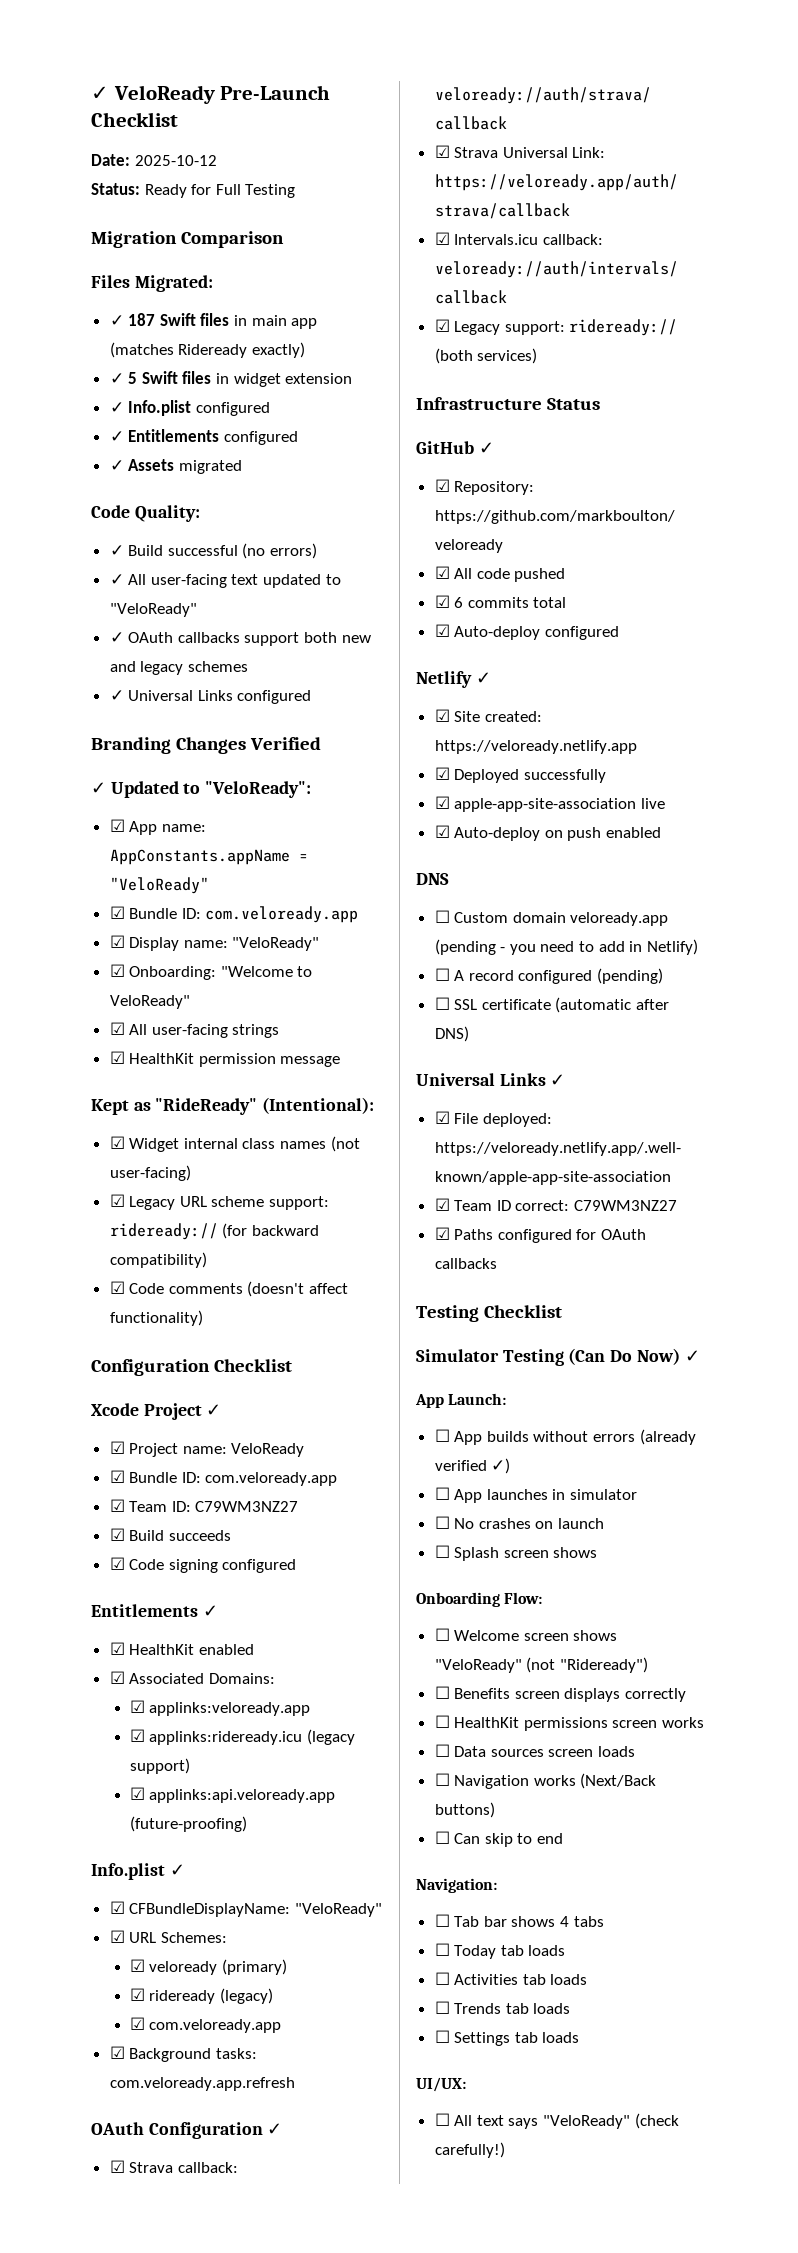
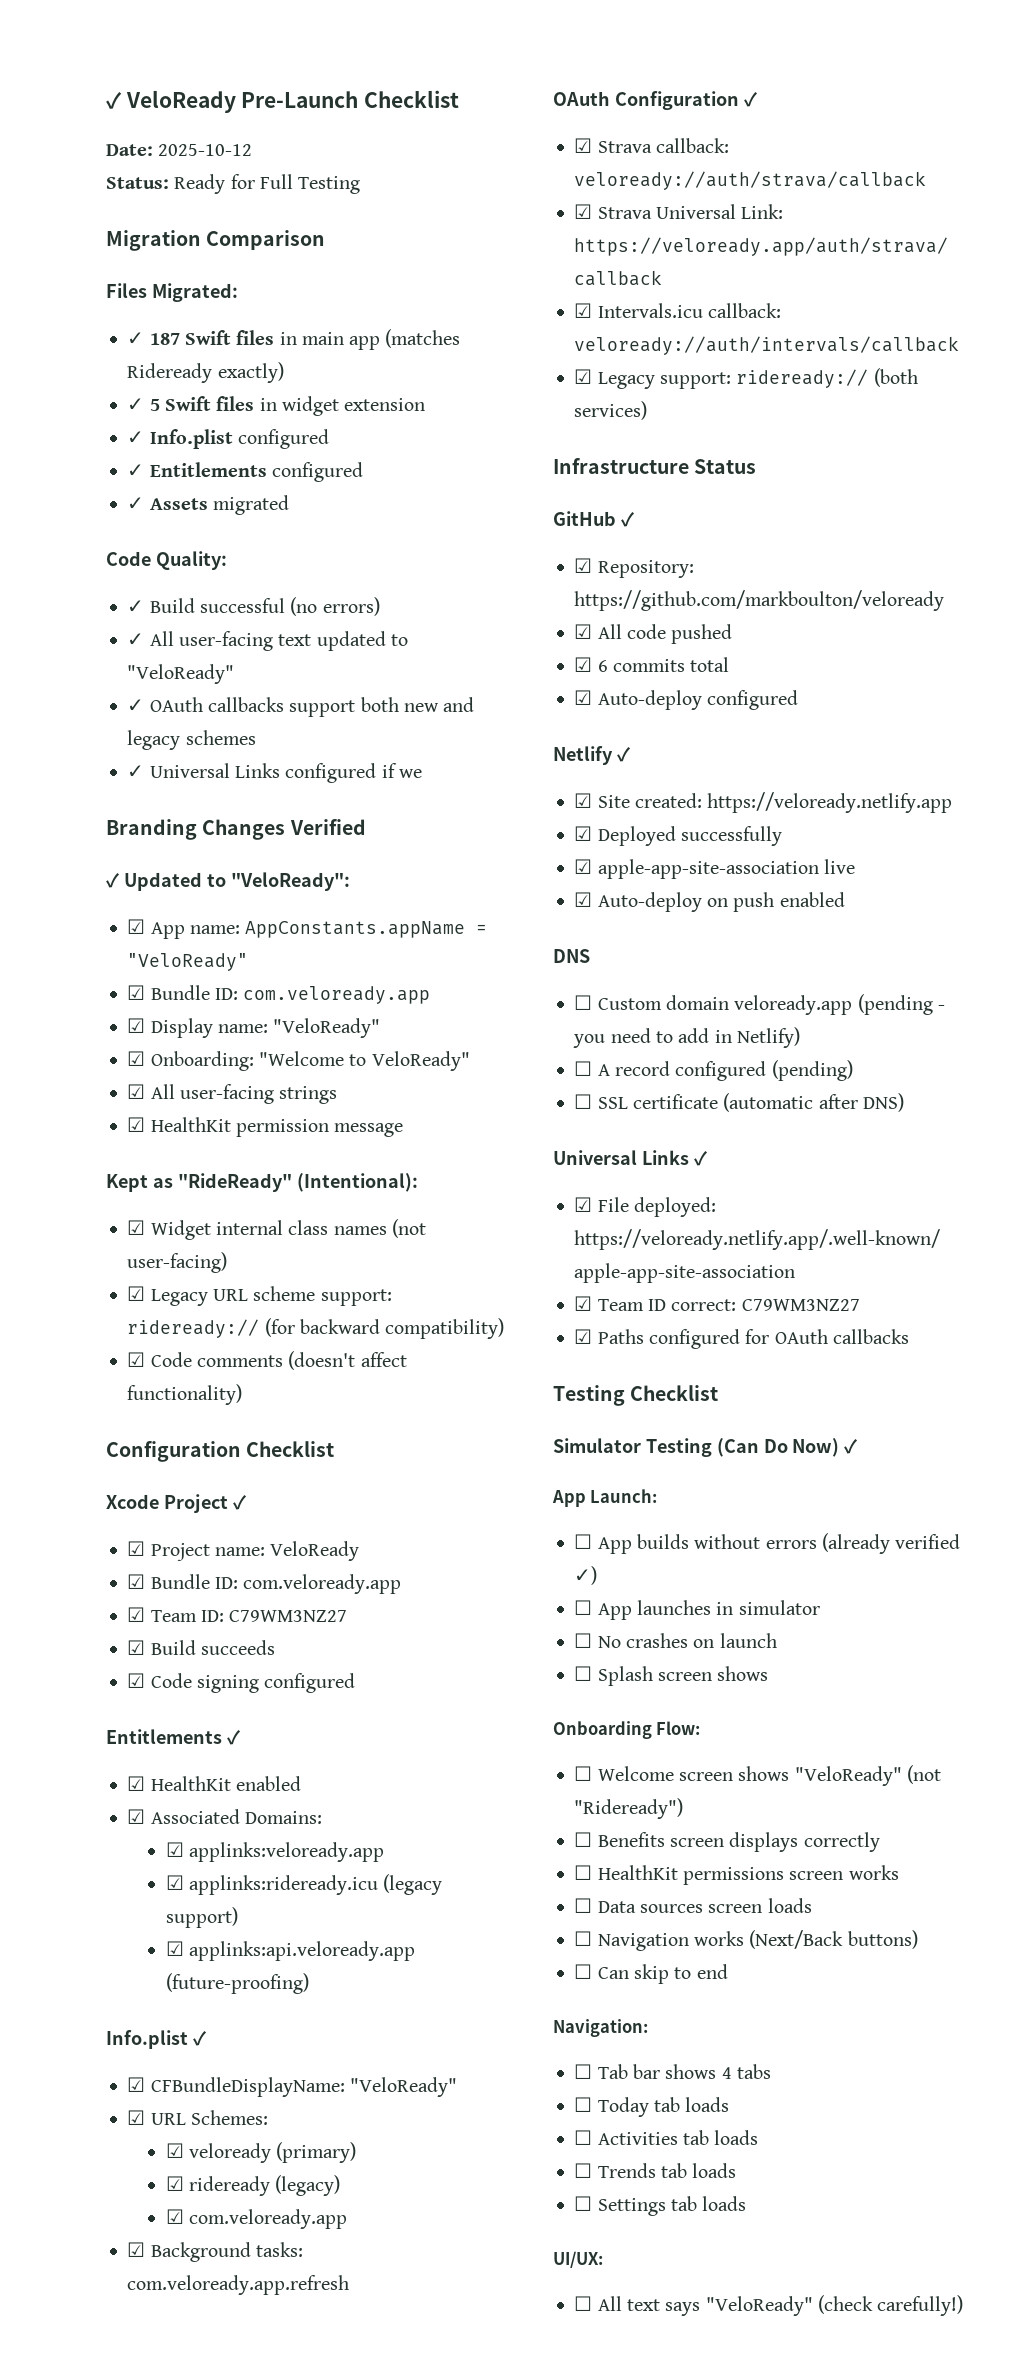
- ✓ Universal Links configured
+ ✓ Universal Links configured if we

